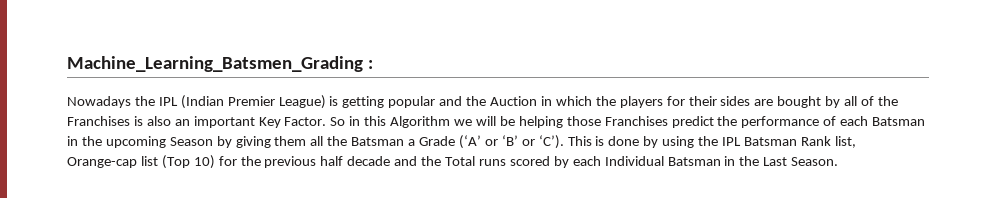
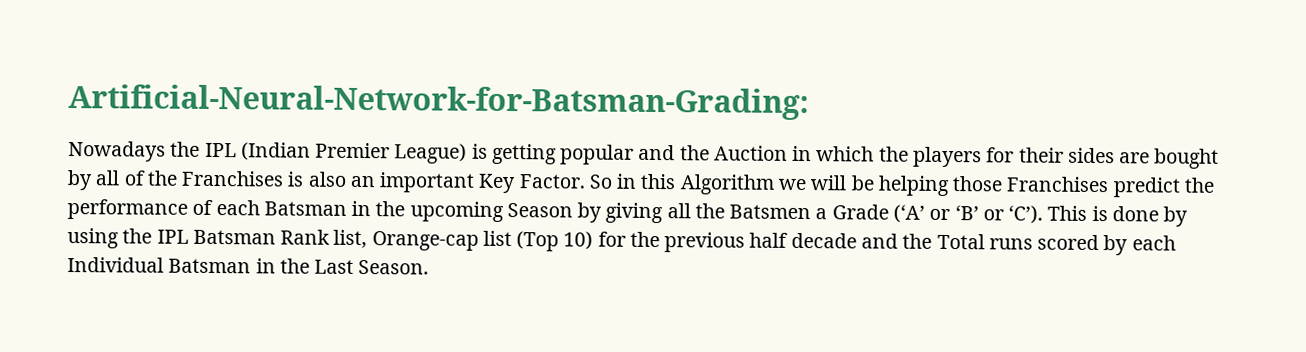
- Machine_Learning_Batsmen_Grading :
+ Artificial-Neural-Network-for-Batsman-Grading:
- So in this Algorithm we will be helping those Franchises predict the performance of each Batsman in the upcoming Season by giving them all the Batsman a Grade (‘A’ or ‘B’ or ‘C’). This is done by using the IPL Batsman Rank list, Orange-cap list (Top 10) for the previous half decade and the Total runs scored by each Individual Batsman in the Last Season.
+ So in this Algorithm we will be helping those Franchises predict the performance of each Batsman in the upcoming Season by giving all the Batsmen a Grade (‘A’ or ‘B’ or ‘C’). This is done by using the IPL Batsman Rank list, Orange-cap list (Top 10) for the previous half decade and the Total runs scored by each Individual Batsman in the Last Season.

